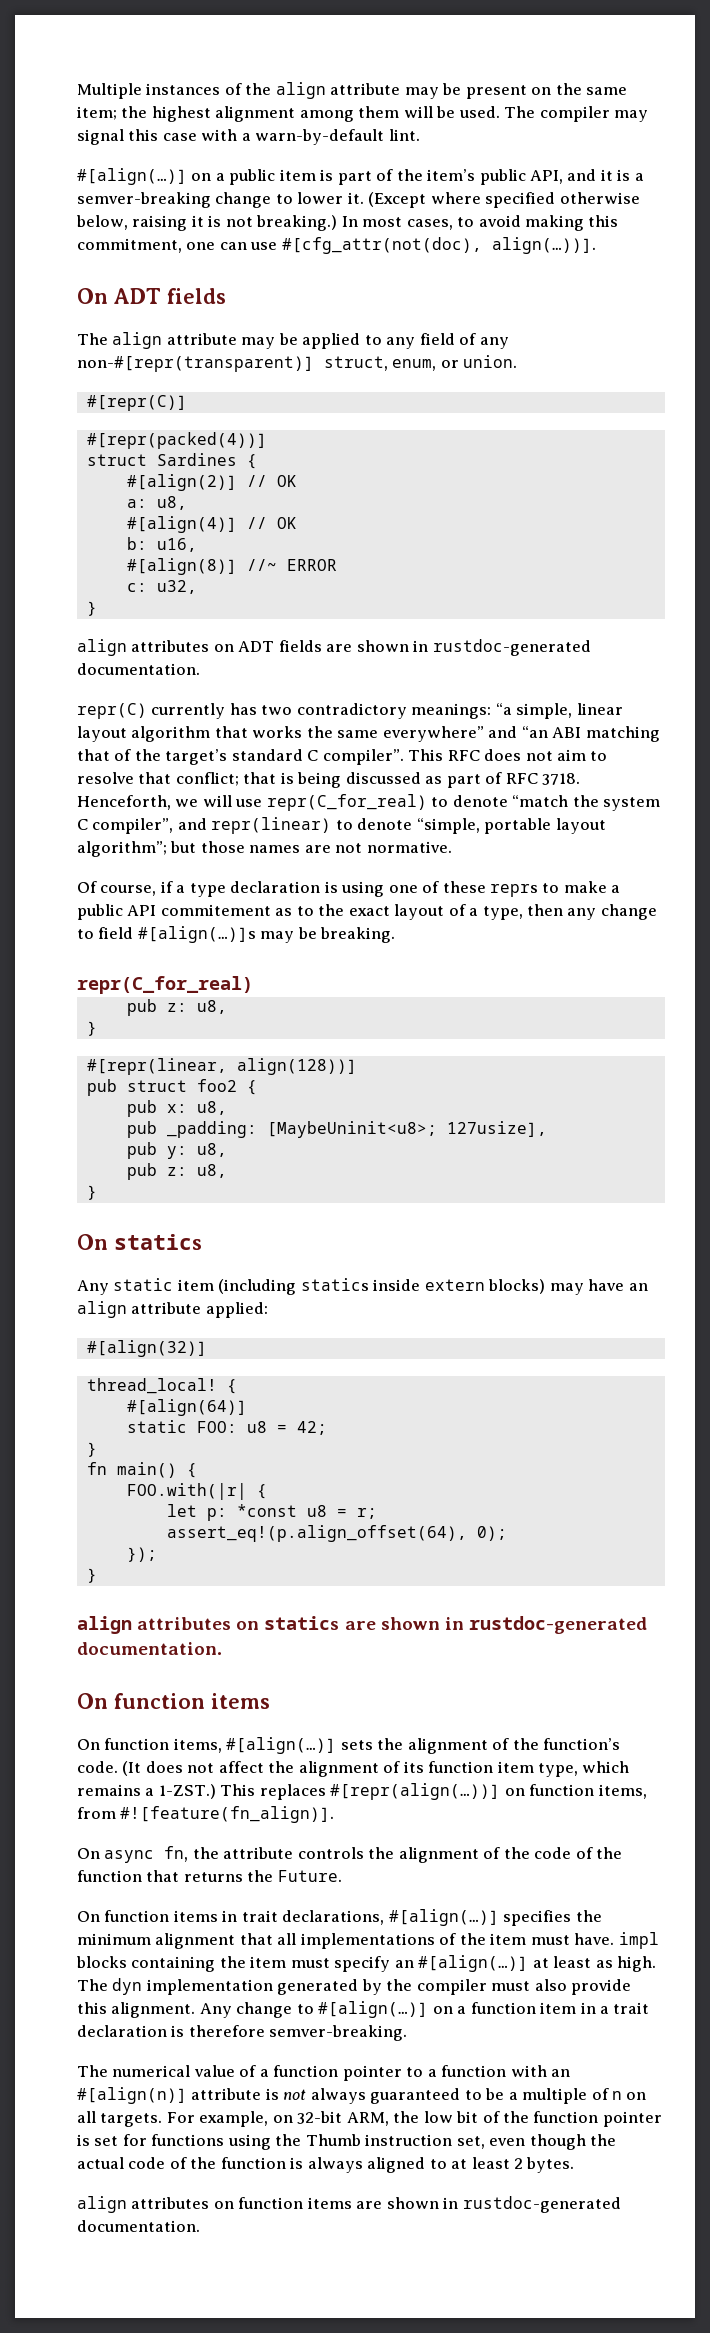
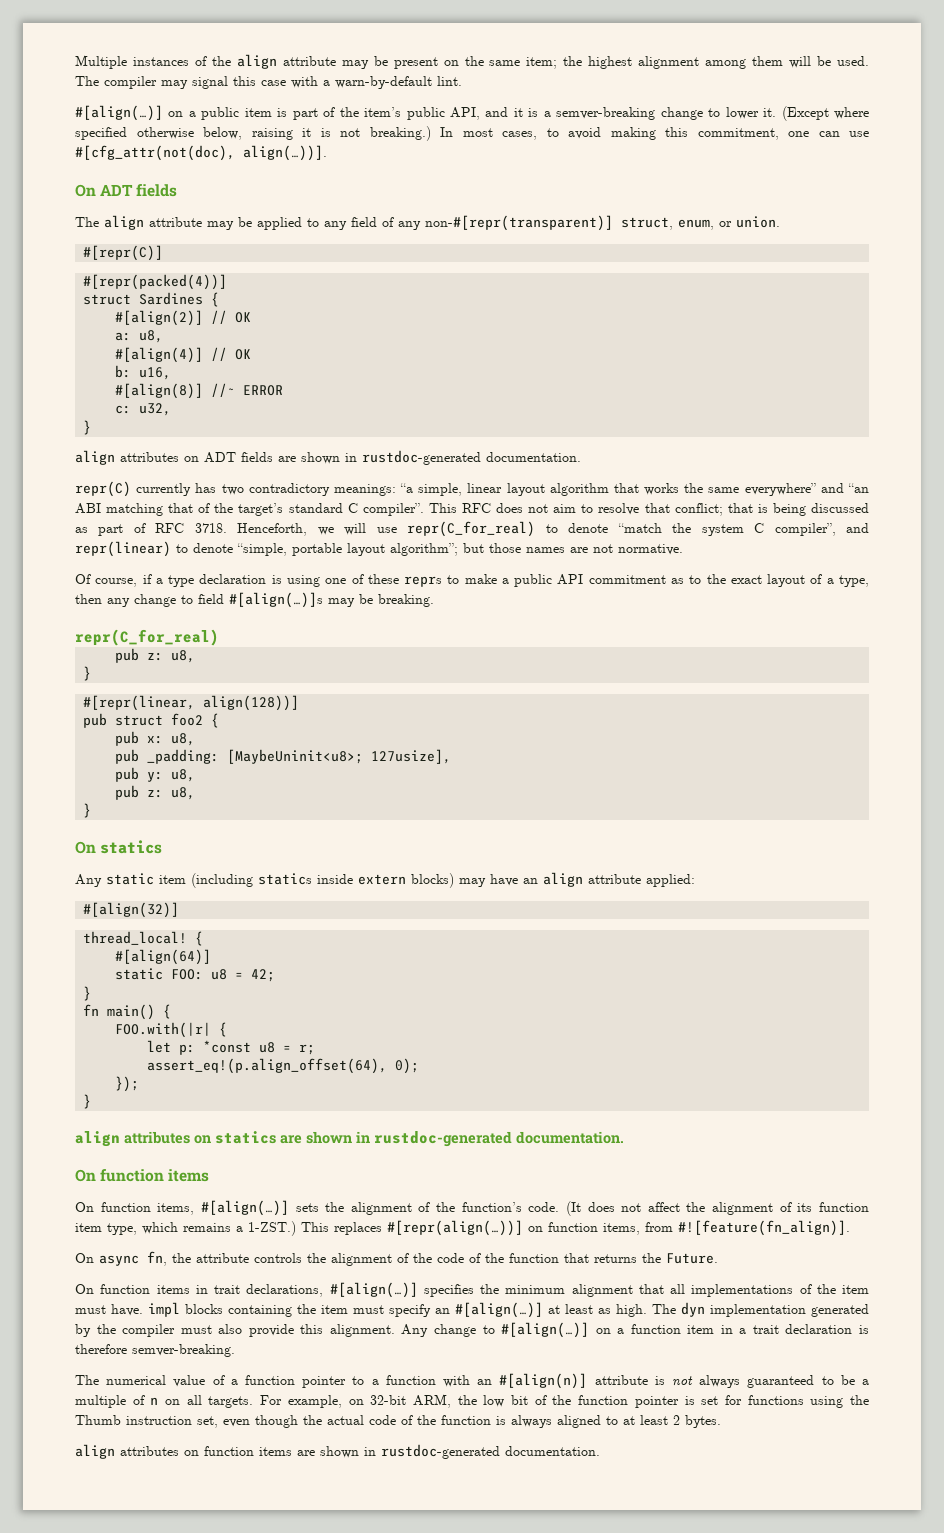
- Of course, if a type declaration is using one of these reprs to make a public API commitement as to the exact layout of a type, then any change to field #[align(…)]s may be breaking.
+ Of course, if a type declaration is using one of these reprs to make a public API commitment as to the exact layout of a type, then any change to field #[align(…)]s may be breaking.

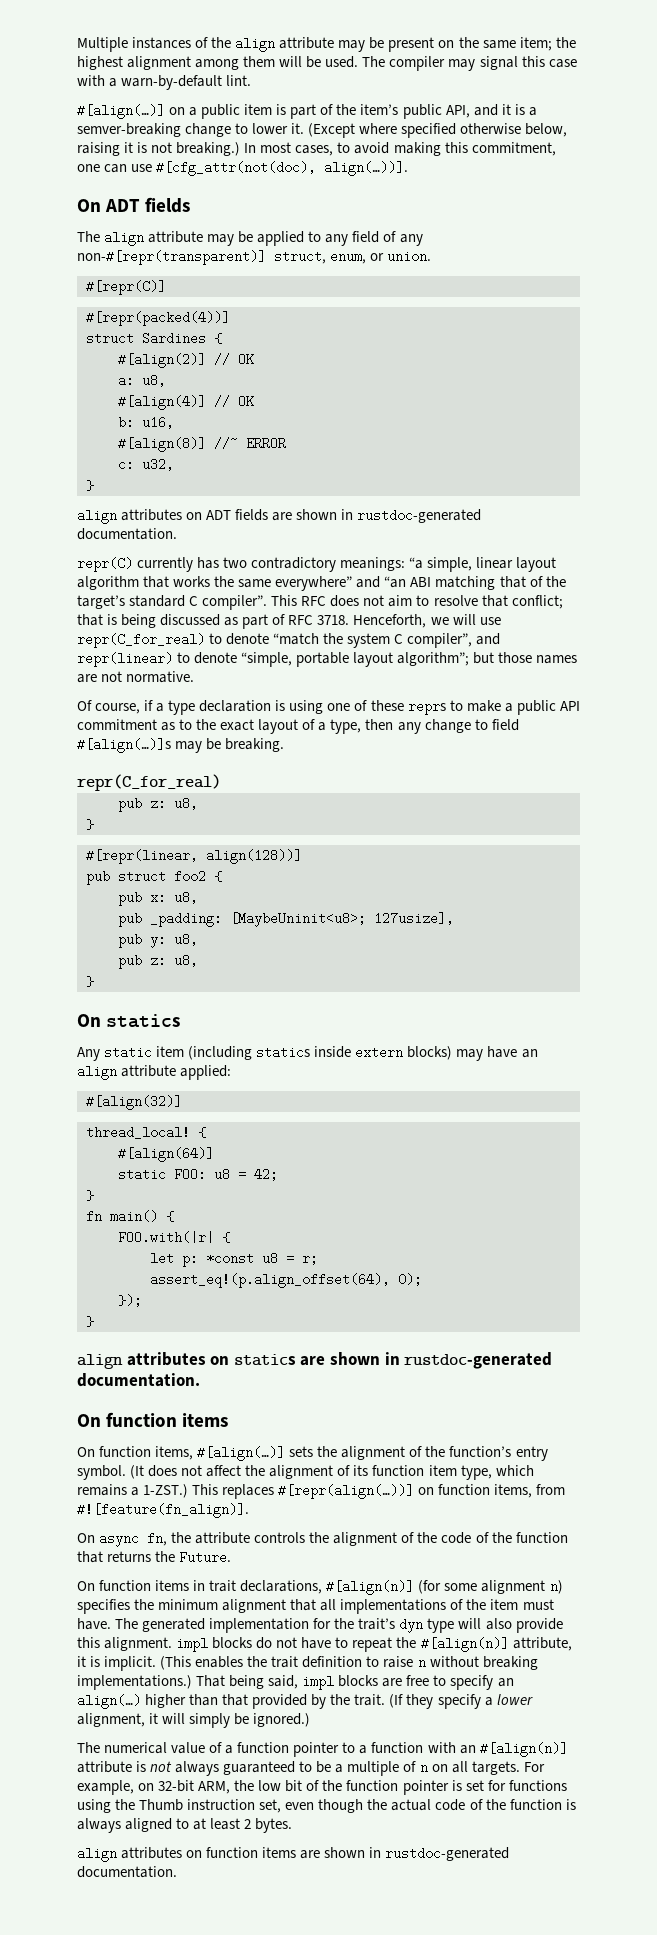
- On function items, #[align(…)] sets the alignment of the function’s code.
+ On function items, #[align(…)] sets the alignment of the function’s entry symbol.
- On function items in trait declarations, #[align(…)] specifies the minimum alignment that all implementations of the item must have. impl blocks containing the item must specify an #[align(…)] at least as high. The dyn implementation generated by the compiler must also provide this alignment. Any change to #[align(…)] on a function item in a trait declaration is therefore semver-breaking.
+ On function items in trait declarations, #[align(n)] (for some alignment n) specifies the minimum alignment that all implementations of the item must have. The generated implementation for the trait’s dyn type will also provide this alignment. impl blocks do not have to repeat the #[align(n)] attribute, it is implicit. (This enables the trait definition to raise n without breaking implementations.) That being said, impl blocks are free to specify an align(…) higher than that provided by the trait. (If they specify a lower alignment, it will simply be ignored.)

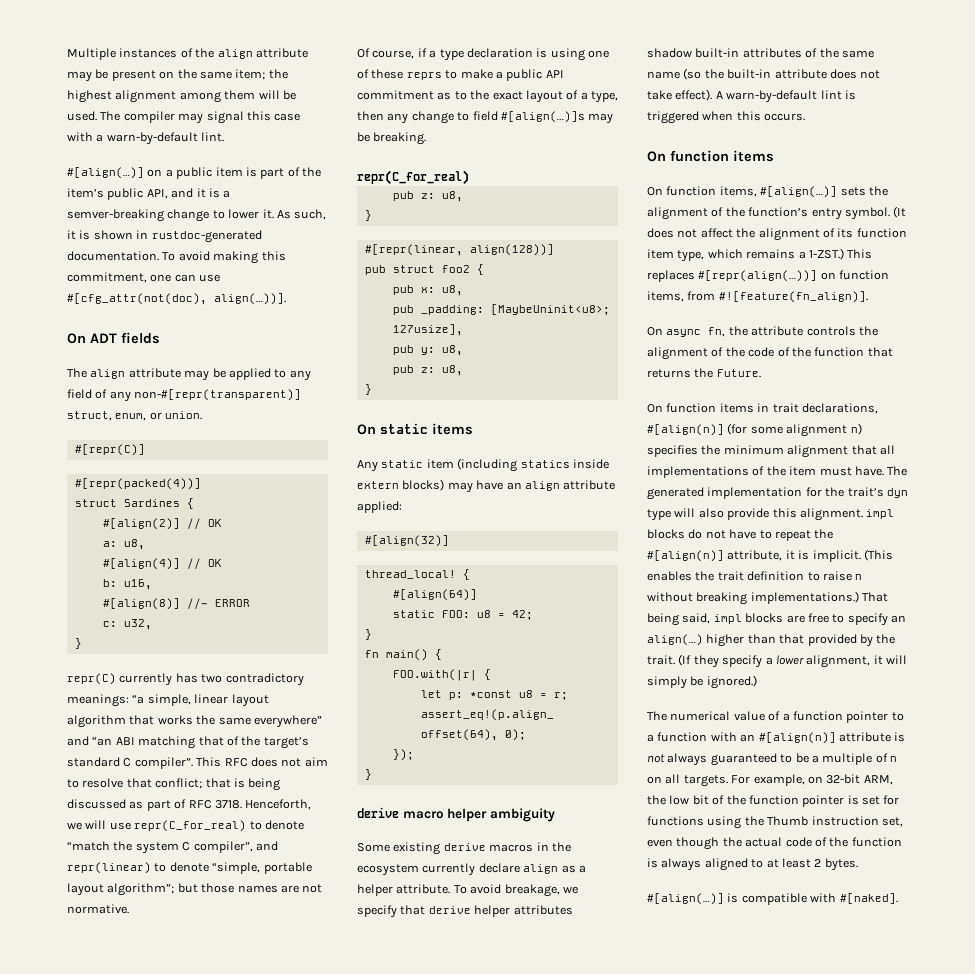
- (Except where specified otherwise below, raising it is not breaking.) In most cases, to avoid making this commitment, one can use #[cfg_attr(not(doc), align(…))].
+ As such, it is shown in rustdoc-generated documentation. To avoid making this commitment, one can use #[cfg_attr(not(doc), align(…))].
- align attributes on ADT fields are shown in rustdoc-generated documentation.
- On statics
+ On static items
- align attributes on statics are shown in rustdoc-generated documentation.
+ derive macro helper ambiguity
+ Some existing derive macros in the ecosystem currently declare align as a helper attribute. To avoid breakage, we specify that derive helper attributes shadow built-in attributes of the same name (so the built-in attribute does not take effect). A warn-by-default lint is triggered when this occurs.
- align attributes on function items are shown in rustdoc-generated documentation.
+ #[align(…)] is compatible with #[naked].

